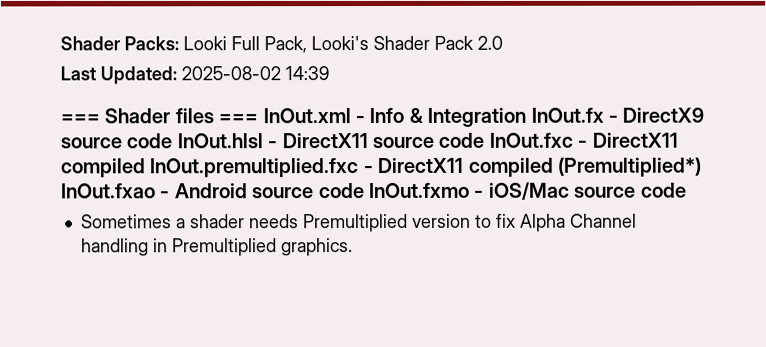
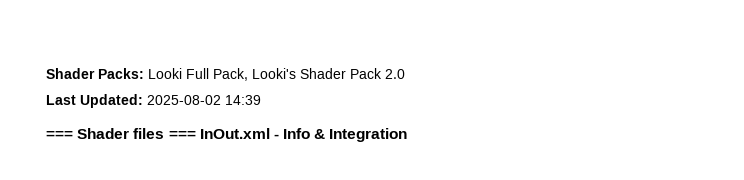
- === Shader files === InOut.xml - Info & Integration InOut.fx - DirectX9 source code InOut.hlsl - DirectX11 source code InOut.fxc - DirectX11 compiled InOut.premultiplied.fxc - DirectX11 compiled (Premultiplied*) InOut.fxao - Android source code InOut.fxmo - iOS/Mac source code
- Sometimes a shader needs Premultiplied version to fix Alpha Channel handling in Premultiplied graphics.
+ === Shader files === InOut.xml - Info & Integration

